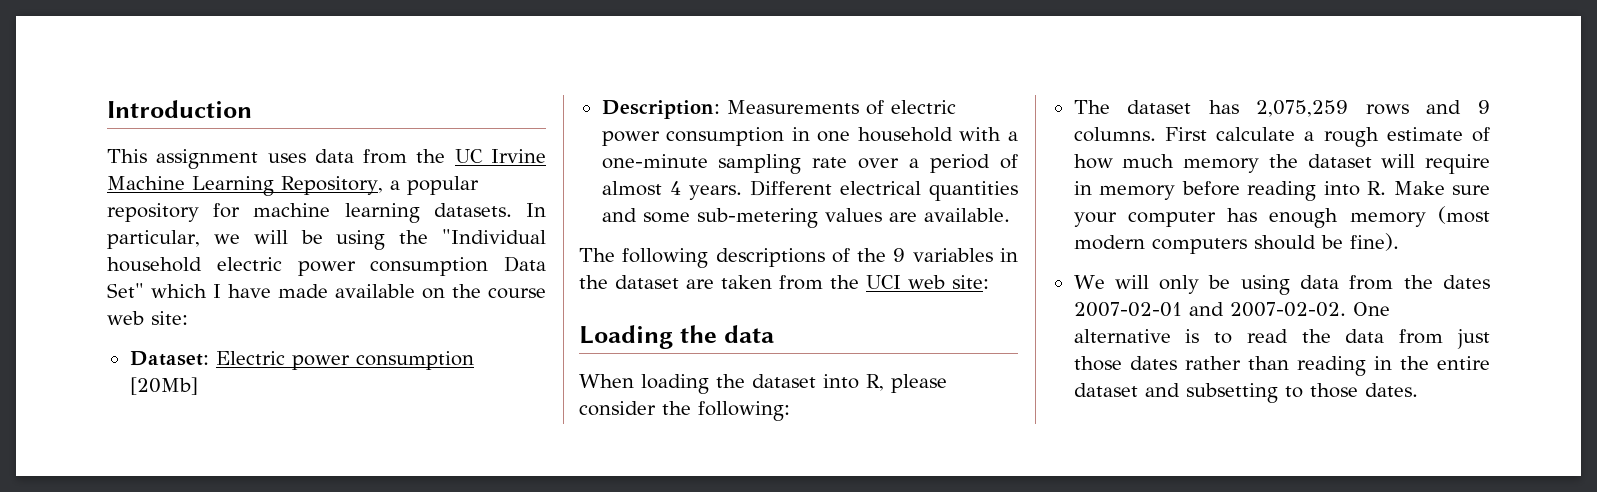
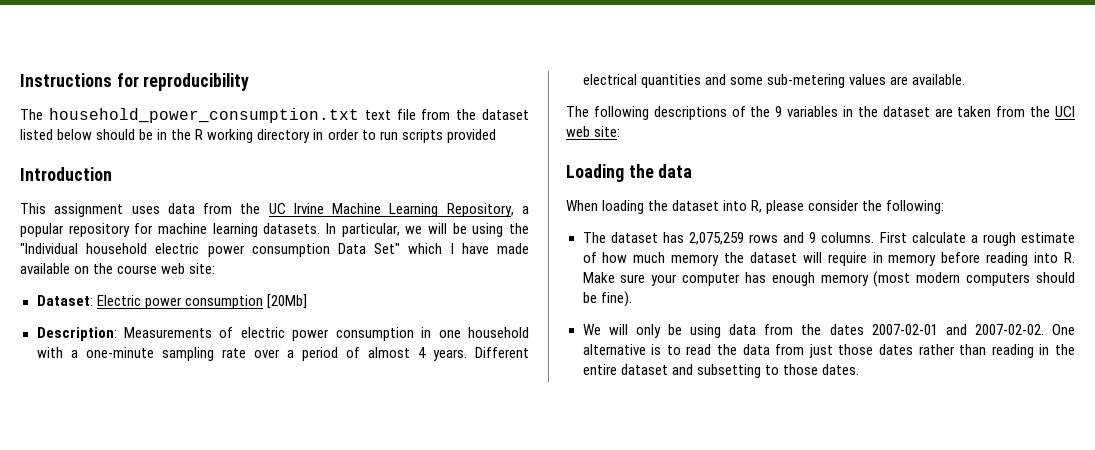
+ Instructions for reproducibility
+ The household_power_consumption.txt text file from the dataset listed below should be in the R working directory in order to run scripts provided

